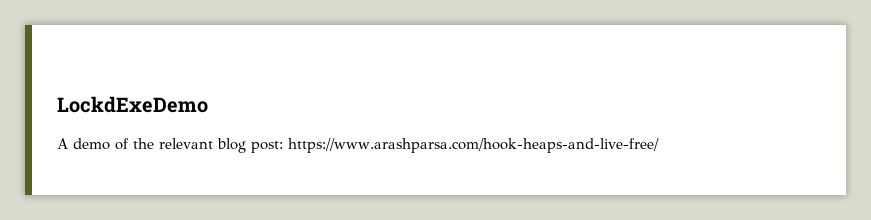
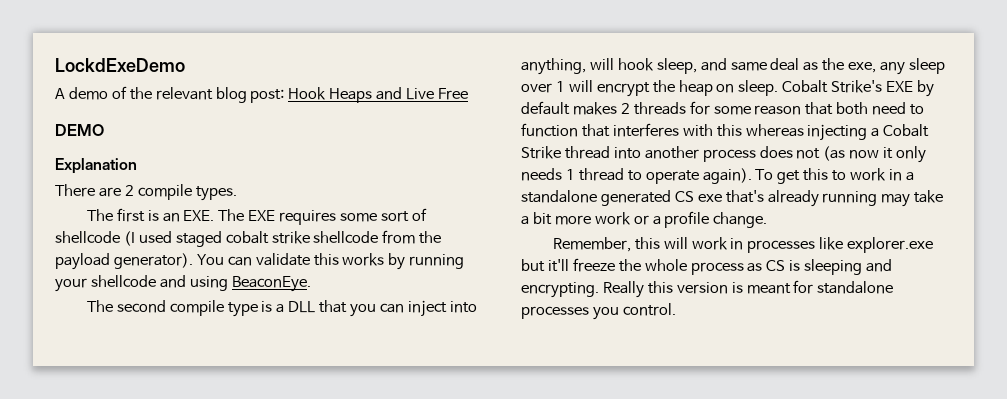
- A demo of the relevant blog post: https://www.arashparsa.com/hook-heaps-and-live-free/
+ A demo of the relevant blog post: Hook Heaps and Live Free
+ DEMO
+ Explanation
+ There are 2 compile types.
+ The first is an EXE. The EXE requires some sort of shellcode (I used staged cobalt strike shellcode from the payload generator). You can validate this works by running your shellcode and using BeaconEye.
+ The second compile type is a DLL that you can inject into anything, will hook sleep, and same deal as the exe, any sleep over 1 will encrypt the heap on sleep. Cobalt Strike's EXE by default makes 2 threads for some reason that both need to function that interferes with this whereas injecting a Cobalt Strike thread into another process does not (as now it only needs 1 thread to operate again). To get this to work in a standalone generated CS exe that's already running may take a bit more work or a profile change.
+ Remember, this will work in processes like explorer.exe but it'll freeze the whole process as CS is sleeping and encrypting. Really this version is meant for standalone processes you control.

